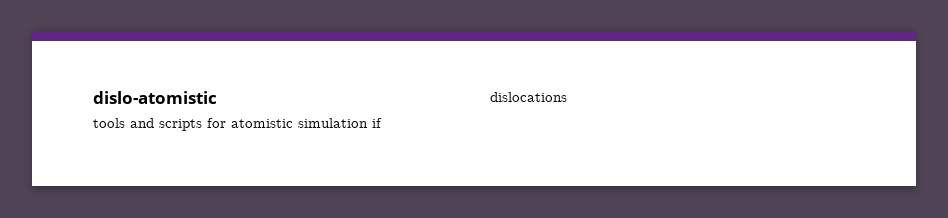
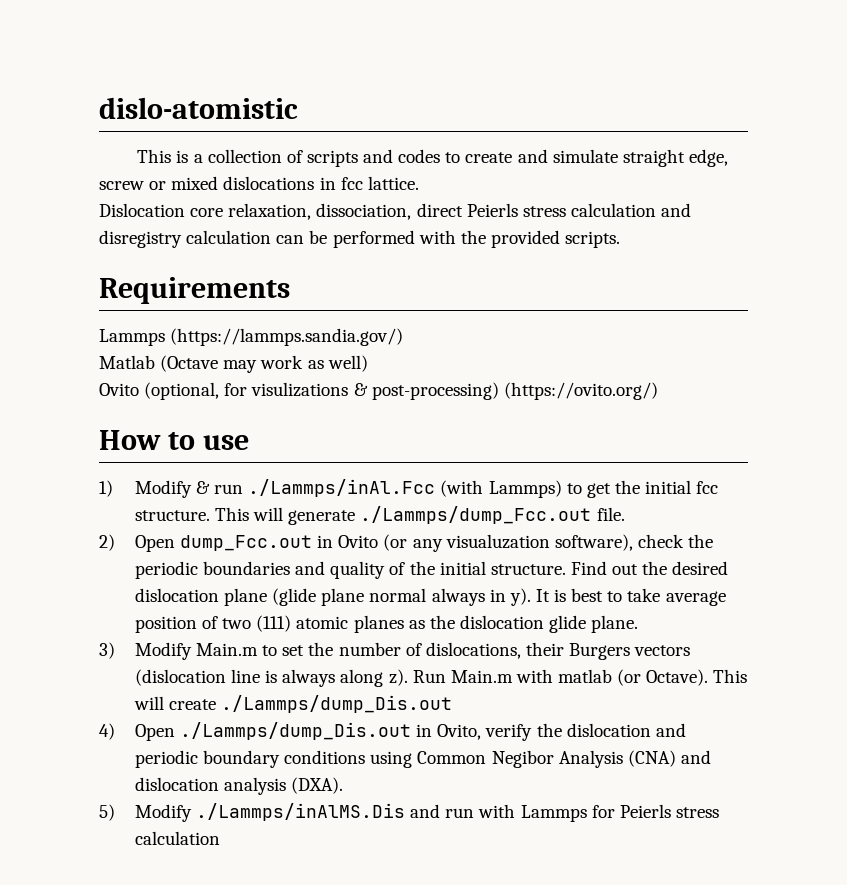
- tools and scripts for atomistic simulation if dislocations
+ This is a collection of scripts and codes to create and simulate straight edge, screw or mixed dislocations in fcc lattice.
+ Dislocation core relaxation, dissociation, direct Peierls stress calculation and disregistry calculation can be performed with the provided scripts.
+ Requirements
+ Lammps (https://lammps.sandia.gov/)
+ Matlab (Octave may work as well)
+ Ovito (optional, for visulizations & post-processing) (https://ovito.org/)
+ How to use
+ 1) Modify & run ./Lammps/inAl.Fcc (with Lammps) to get the initial fcc structure. This will generate ./Lammps/dump_Fcc.out file.
+ 2) Open dump_Fcc.out in Ovito (or any visualuzation software), check the periodic boundaries and quality of the initial structure. Find out the desired dislocation plane (glide plane normal always in y). It is best to take average position of two (111) atomic planes as the dislocation glide plane.
+ 3) Modify Main.m to set the number of dislocations, their Burgers vectors (dislocation line is always along z). Run Main.m with matlab (or Octave). This will create ./Lammps/dump_Dis.out
+ 4) Open ./Lammps/dump_Dis.out in Ovito, verify the dislocation and periodic boundary conditions using Common Negibor Analysis (CNA) and dislocation analysis (DXA).
+ 5) Modify ./Lammps/inAlMS.Dis and run with Lammps for Peierls stress calculation

